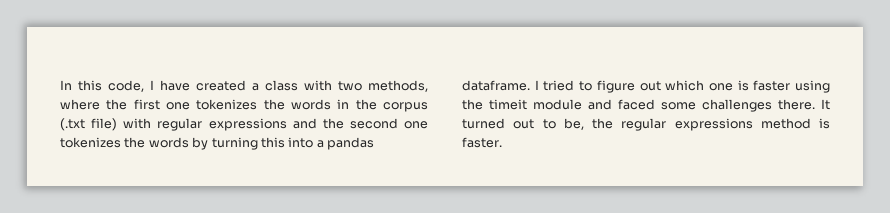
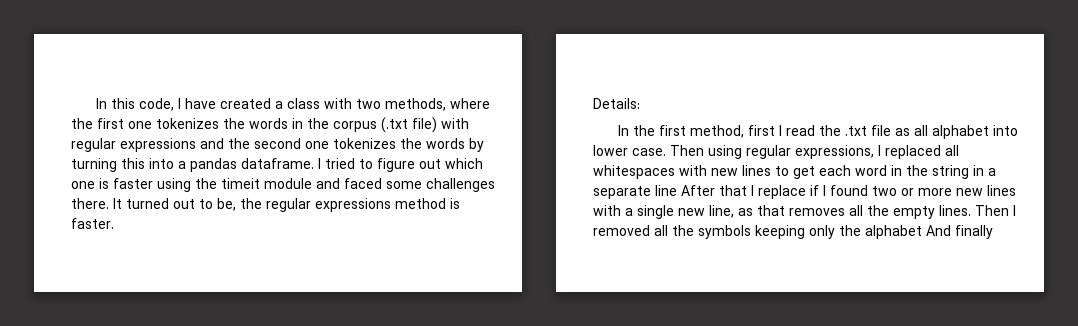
+ Details:
+ In the first method, first I read the .txt file as all alphabet into lower case. Then using regular expressions, I replaced all whitespaces with new lines to get each word in the string in a separate line After that I replace if I found two or more new lines with a single new line, as that removes all the empty lines. Then I removed all the symbols keeping only the alphabet And finally

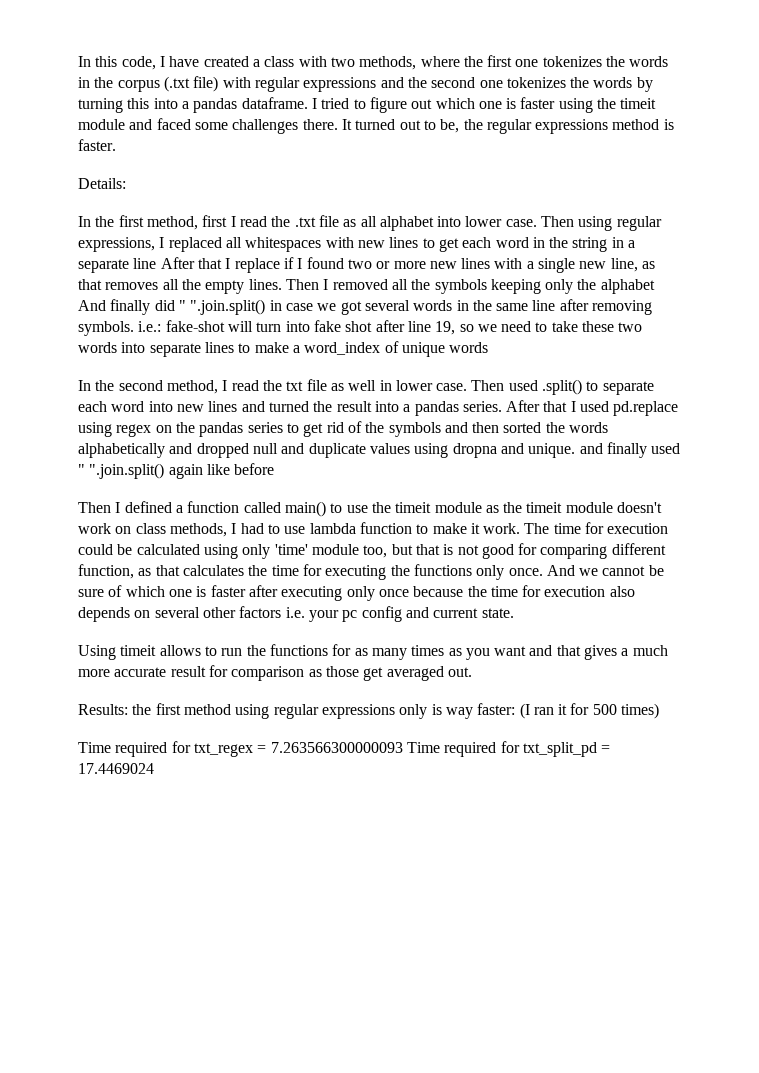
- Then I removed all the symbols keeping only the alphabet And finally
+ Then I removed all the symbols keeping only the alphabet And finally did " ".join.split() in case we got several words in the same line after removing symbols. i.e.: fake-shot will turn into fake shot after line 19, so we need to take these two words into separate lines to make a word_index of unique words
+ In the second method, I read the txt file as well in lower case. Then used .split() to separate each word into new lines and turned the result into a pandas series. After that I used pd.replace using regex on the pandas series to get rid of the symbols and then sorted the words alphabetically and dropped null and duplicate values using dropna and unique. and finally used " ".join.split() again like before
+ Then I defined a function called main() to use the timeit module as the timeit module doesn't work on class methods, I had to use lambda function to make it work. The time for execution could be calculated using only 'time' module too, but that is not good for comparing different function, as that calculates the time for executing the functions only once. And we cannot be sure of which one is faster after executing only once because the time for execution also depends on several other factors i.e. your pc config and current state.
+ Using timeit allows to run the functions for as many times as you want and that gives a much more accurate result for comparison as those get averaged out.
+ Results: the first method using regular expressions only is way faster: (I ran it for 500 times)
+ Time required for txt_regex = 7.263566300000093 Time required for txt_split_pd = 17.4469024

